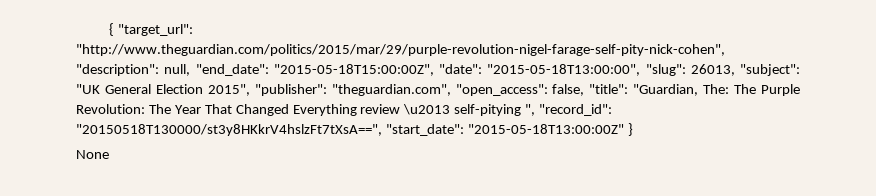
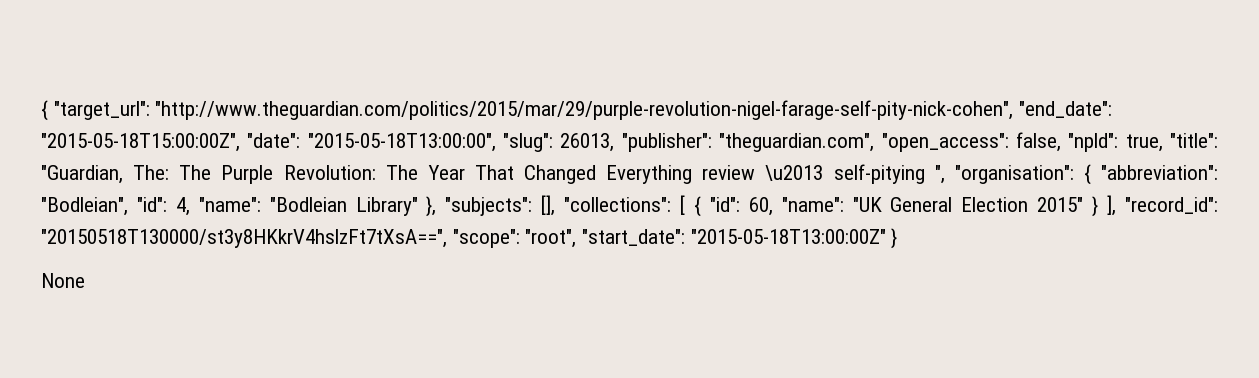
- { "target_url": "http://www.theguardian.com/politics/2015/mar/29/purple-revolution-nigel-farage-self-pity-nick-cohen", "description": null, "end_date": "2015-05-18T15:00:00Z", "date": "2015-05-18T13:00:00", "slug": 26013, "subject": "UK General Election 2015", "publisher": "theguardian.com", "open_access": false, "title": "Guardian, The: The Purple Revolution: The Year That Changed Everything review \u2013 self-pitying ", "record_id": "20150518T130000/st3y8HKkrV4hslzFt7tXsA==", "start_date": "2015-05-18T13:00:00Z" }
+ { "target_url": "http://www.theguardian.com/politics/2015/mar/29/purple-revolution-nigel-farage-self-pity-nick-cohen", "end_date": "2015-05-18T15:00:00Z", "date": "2015-05-18T13:00:00", "slug": 26013, "publisher": "theguardian.com", "open_access": false, "npld": true, "title": "Guardian, The: The Purple Revolution: The Year That Changed Everything review \u2013 self-pitying ", "organisation": { "abbreviation": "Bodleian", "id": 4, "name": "Bodleian Library" }, "subjects": [], "collections": [ { "id": 60, "name": "UK General Election 2015" } ], "record_id": "20150518T130000/st3y8HKkrV4hslzFt7tXsA==", "scope": "root", "start_date": "2015-05-18T13:00:00Z" }

